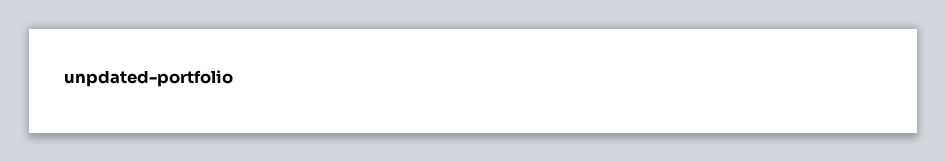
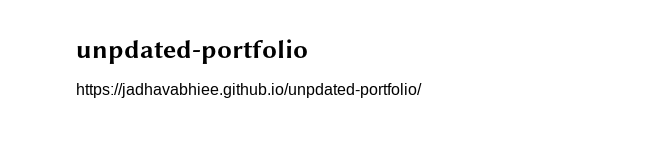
+ https://jadhavabhiee.github.io/unpdated-portfolio/

